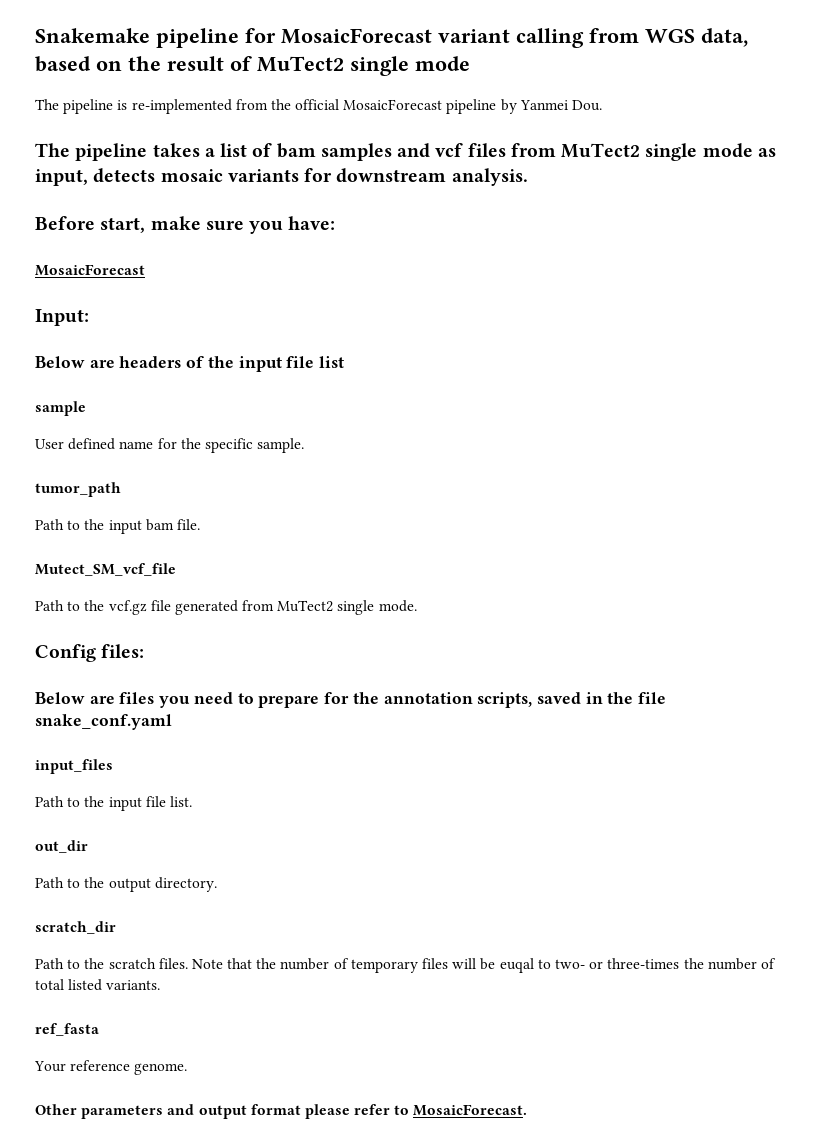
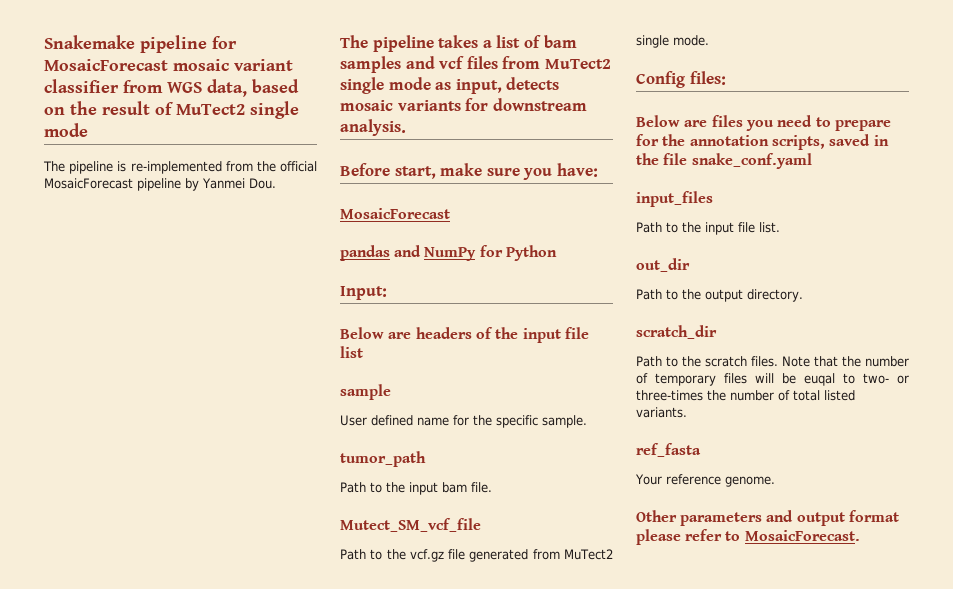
- Snakemake pipeline for MosaicForecast variant calling from WGS data, based on the result of MuTect2 single mode
+ Snakemake pipeline for MosaicForecast mosaic variant classifier from WGS data, based on the result of MuTect2 single mode
+ pandas and NumPy for Python

